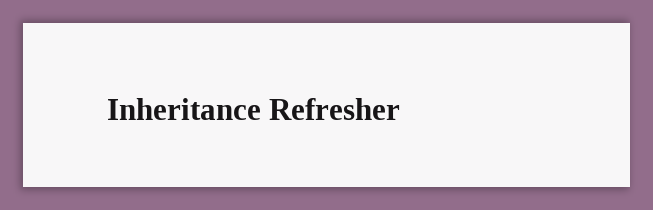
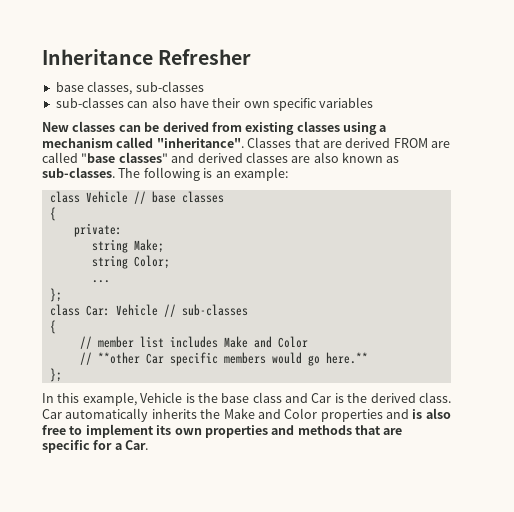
+ base classes, sub-classes
+ sub-classes can also have their own specific variables
+ New classes can be derived from existing classes using a mechanism called "inheritance". Classes that are derived FROM are called "base classes" and derived classes are also known as sub-classes. The following is an example:
+ class Vehicle // base classes
+ {
+ private:
+ string Make;
+ string Color;
+ ...
+ };
+ class Car: Vehicle // sub-classes
+ {
+ // member list includes Make and Color
+ // **other Car specific members would go here.**
+ };
+ In this example, Vehicle is the base class and Car is the derived class. Car automatically inherits the Make and Color properties and is also free to implement its own properties and methods that are specific for a Car.

